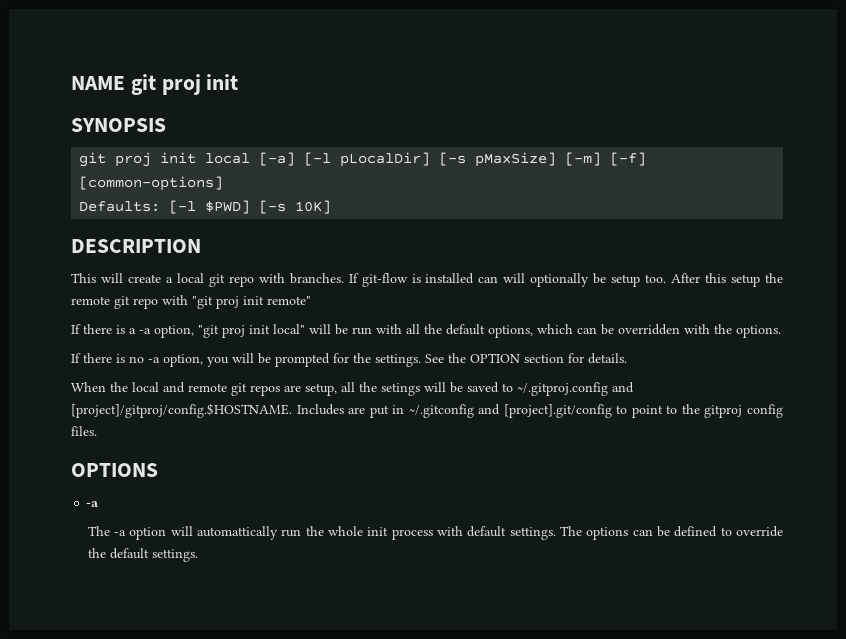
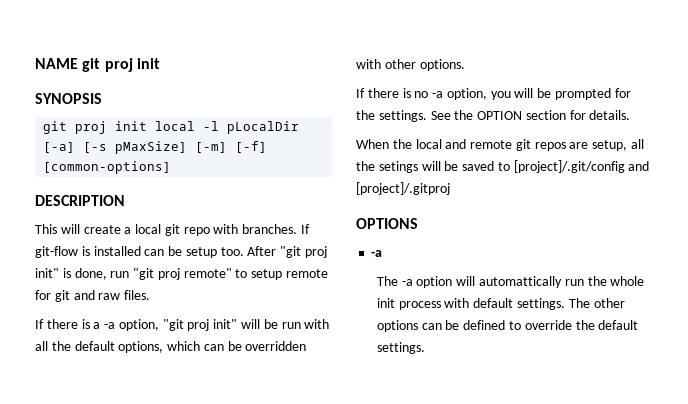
- git proj init local [-a] [-l pLocalDir] [-s pMaxSize] [-m] [-f] [common-options]
+ git proj init local -l pLocalDir [-a] [-s pMaxSize] [-m] [-f] [common-options]
- Defaults: [-l $PWD] [-s 10K]
- If git-flow is installed can will optionally be setup too.
+ If git-flow is installed can be setup too.
- After this setup the remote git repo with "git proj init remote"
+ After "git proj init" is done, run "git proj remote" to setup remote for git and raw files.
- If there is a -a option, "git proj init local" will be run with all the default options, which can be overridden with the options.
+ If there is a -a option, "git proj init" will be run with all the default options, which can be overridden with other options.
- When the local and remote git repos are setup, all the setings will be saved to ~/.gitproj.config and [project]/gitproj/config.$HOSTNAME. Includes are put in ~/.gitconfig and [project].git/config to point to the gitproj config files.
+ When the local and remote git repos are setup, all the setings will be saved to [project]/.git/config and [project]/.gitproj
- The options can be defined to override the default settings.
+ The other options can be defined to override the default settings.

